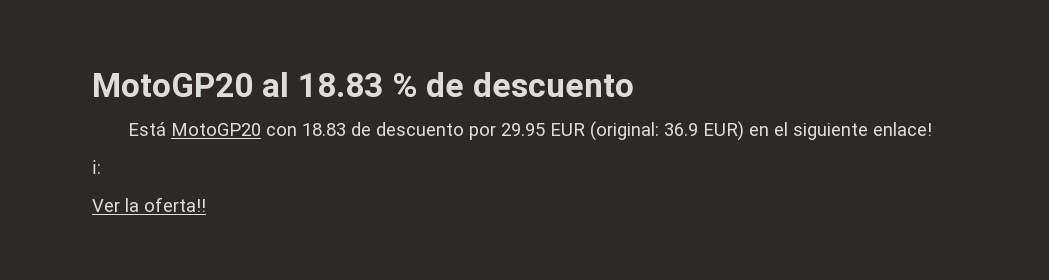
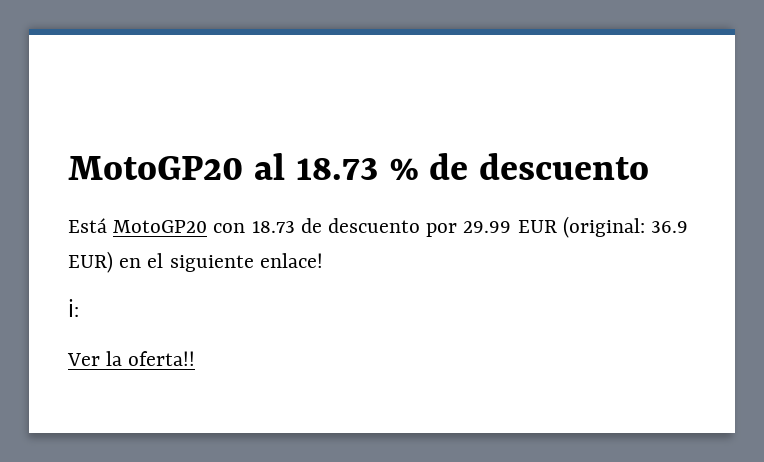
- MotoGP20 al 18.83 % de descuento
+ MotoGP20 al 18.73 % de descuento
- Está MotoGP20 con 18.83 de descuento por 29.95 EUR (original: 36.9 EUR) en el siguiente enlace!
+ Está MotoGP20 con 18.73 de descuento por 29.99 EUR (original: 36.9 EUR) en el siguiente enlace!

